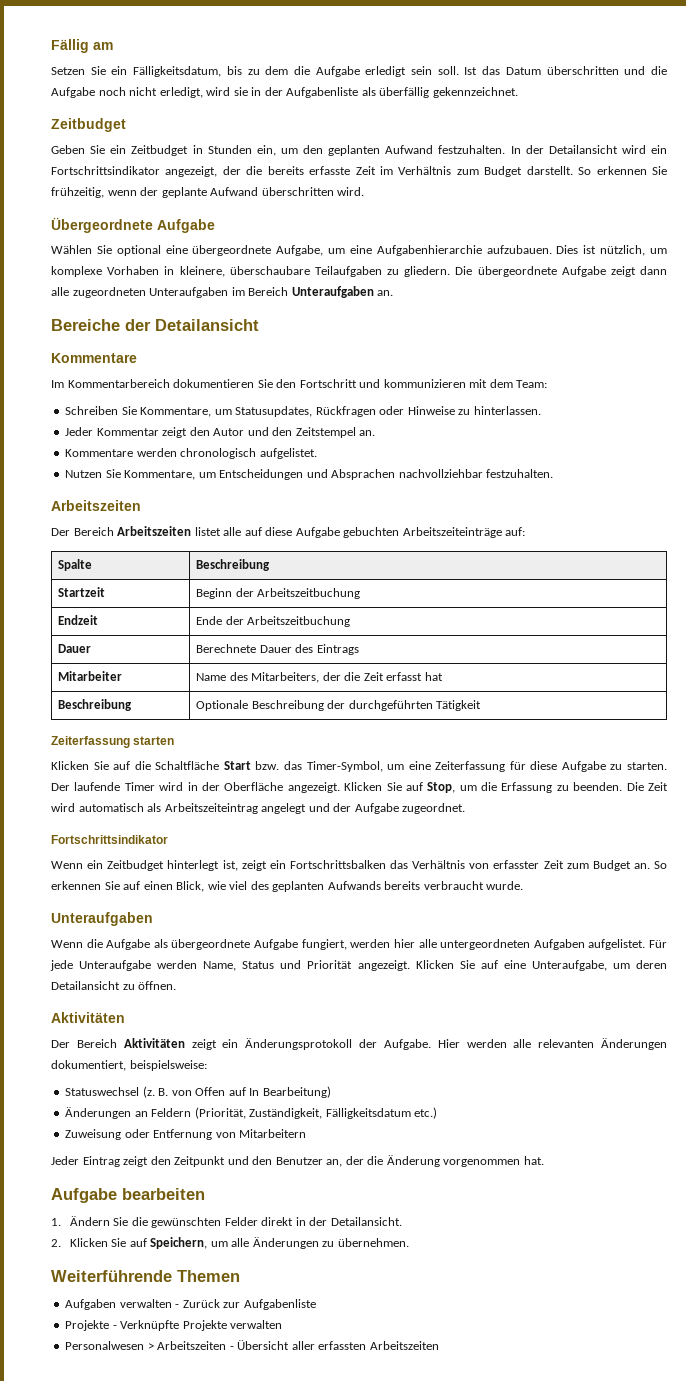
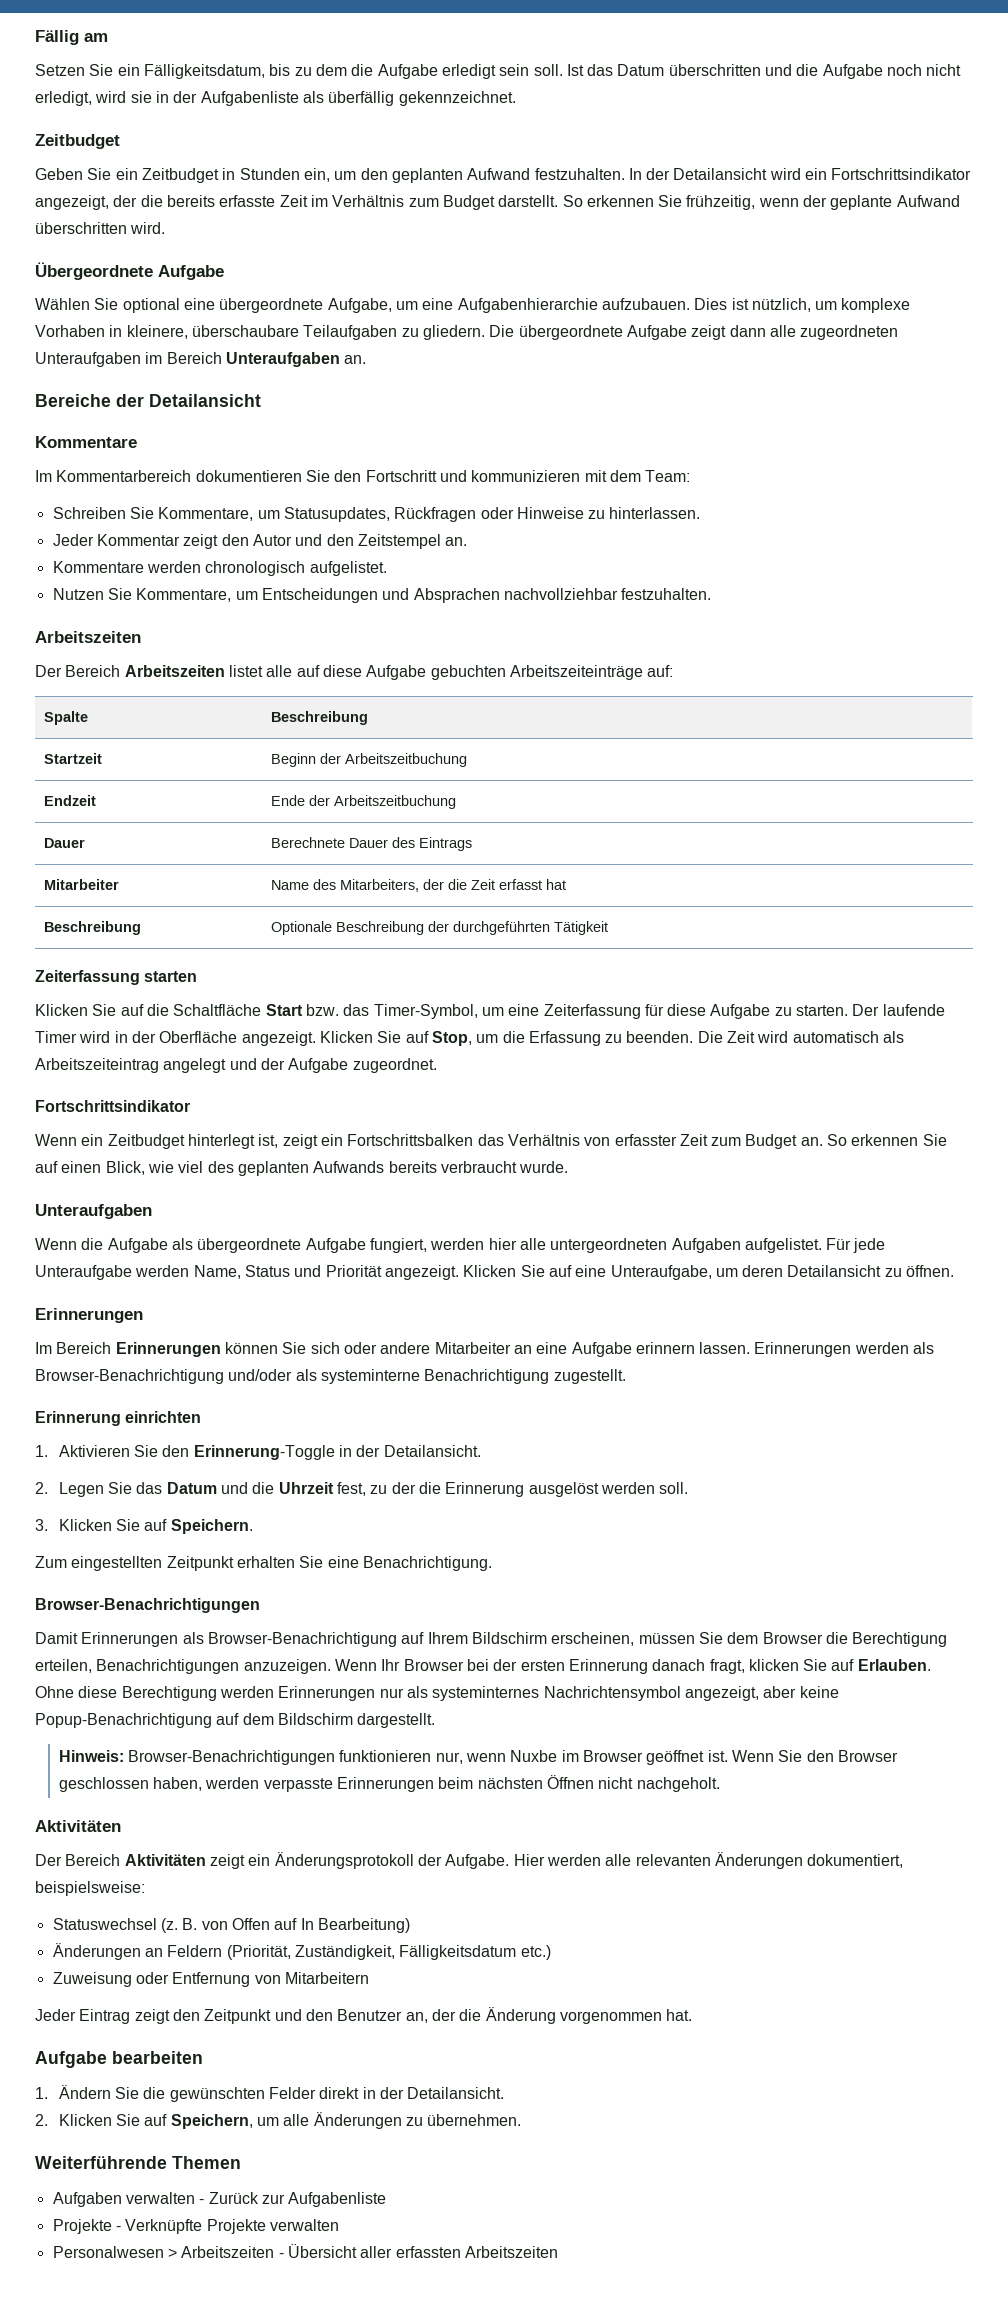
  Klicken Sie auf eine Unteraufgabe, um deren Detailansicht zu öffnen.
+ Erinnerungen
+ Im Bereich Erinnerungen können Sie sich oder andere Mitarbeiter an eine Aufgabe erinnern lassen. Erinnerungen werden als Browser-Benachrichtigung und/oder als systeminterne Benachrichtigung zugestellt.
+ Erinnerung einrichten
+ 1. Aktivieren Sie den Erinnerung-Toggle in der Detailansicht.
+ 2. Legen Sie das Datum und die Uhrzeit fest, zu der die Erinnerung ausgelöst werden soll.
+ 3. Klicken Sie auf Speichern.
+ Zum eingestellten Zeitpunkt erhalten Sie eine Benachrichtigung.
+ Browser-Benachrichtigungen
+ Damit Erinnerungen als Browser-Benachrichtigung auf Ihrem Bildschirm erscheinen, müssen Sie dem Browser die Berechtigung erteilen, Benachrichtigungen anzuzeigen. Wenn Ihr Browser bei der ersten Erinnerung danach fragt, klicken Sie auf Erlauben. Ohne diese Berechtigung werden Erinnerungen nur als systeminternes Nachrichtensymbol angezeigt, aber keine Popup-Benachrichtigung auf dem Bildschirm dargestellt.
+ Hinweis: Browser-Benachrichtigungen funktionieren nur, wenn Nuxbe im Browser geöffnet ist. Wenn Sie den Browser geschlossen haben, werden verpasste Erinnerungen beim nächsten Öffnen nicht nachgeholt.

